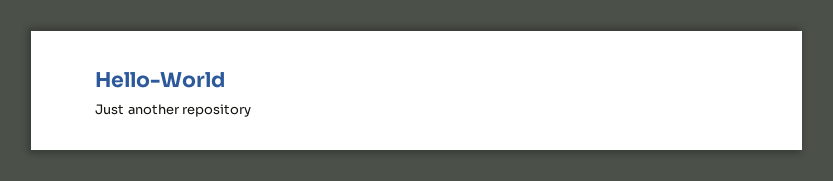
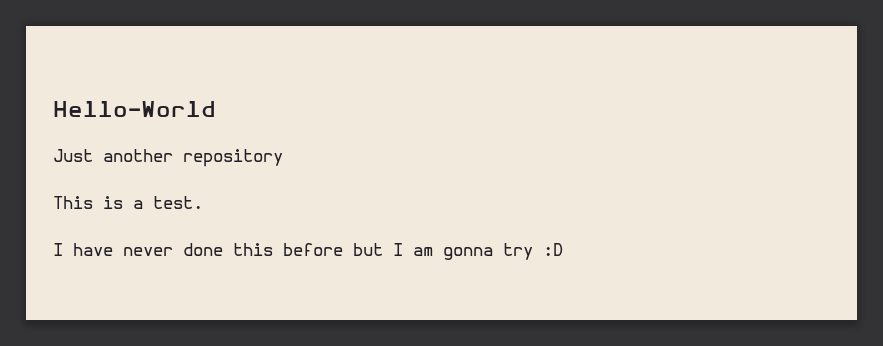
+ This is a test.
+ I have never done this before but I am gonna try :D

